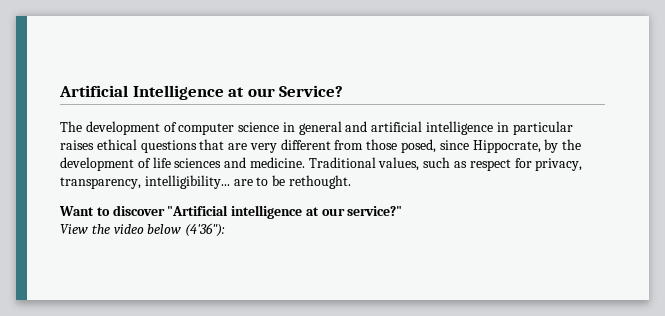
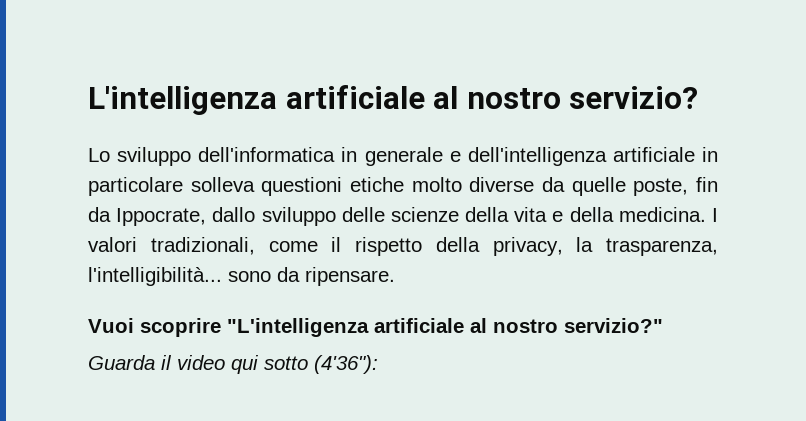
- Artificial Intelligence at our Service?
- The development of computer science in general and artificial intelligence in particular raises ethical questions that are very different from those posed, since Hippocrate, by the development of life sciences and medicine. Traditional values, such as respect for privacy, transparency, intelligibility... are to be rethought.
- Want to discover "Artificial intelligence at our service?"
- View the video below (4'36"):
+ L'intelligenza artificiale al nostro servizio?
+ Lo sviluppo dell'informatica in generale e dell'intelligenza artificiale in particolare solleva questioni etiche molto diverse da quelle poste, fin da Ippocrate, dallo sviluppo delle scienze della vita e della medicina. I valori tradizionali, come il rispetto della privacy, la trasparenza, l'intelligibilità... sono da ripensare.
+ Vuoi scoprire "L'intelligenza artificiale al nostro servizio?"
+ Guarda il video qui sotto (4'36"):

